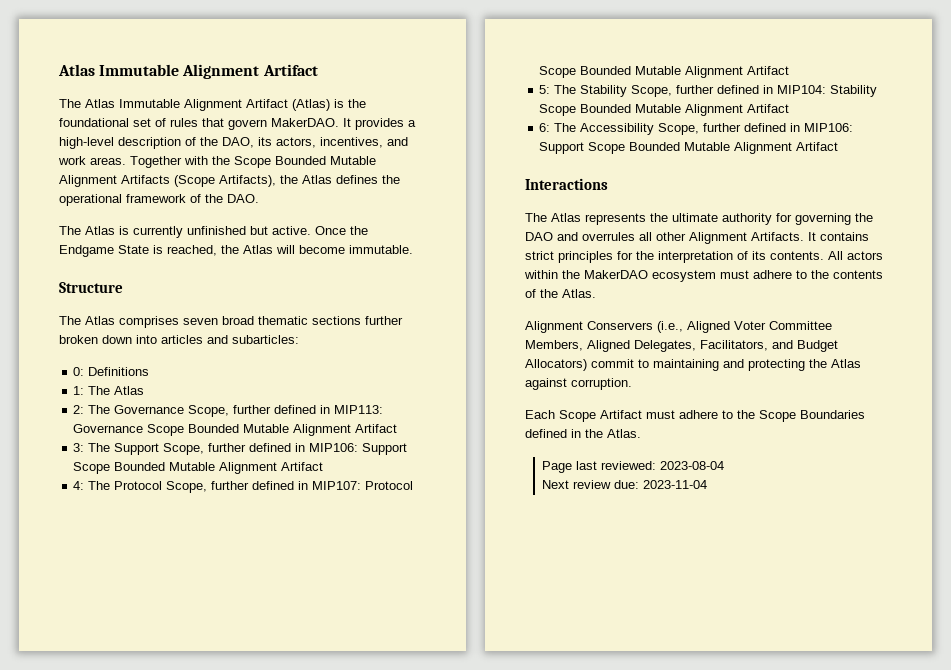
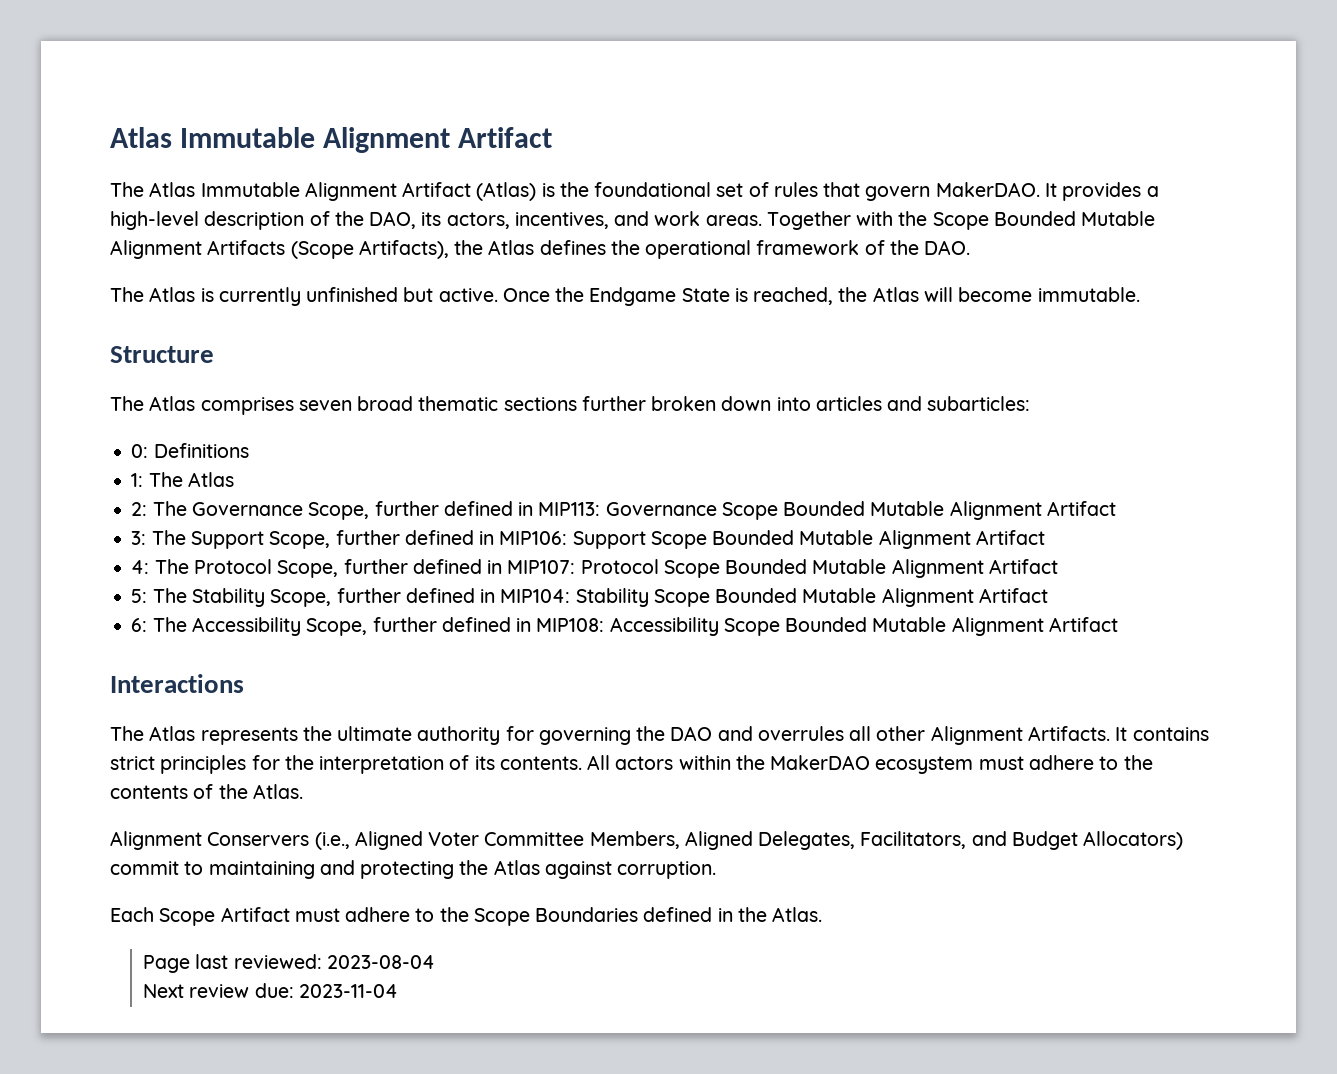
- 6: The Accessibility Scope, further defined in MIP106: Support Scope Bounded Mutable Alignment Artifact
+ 6: The Accessibility Scope, further defined in MIP108: Accessibility Scope Bounded Mutable Alignment Artifact

